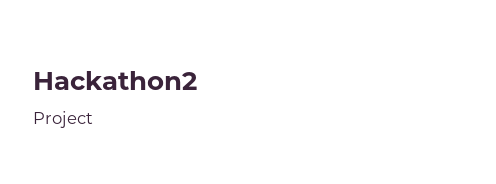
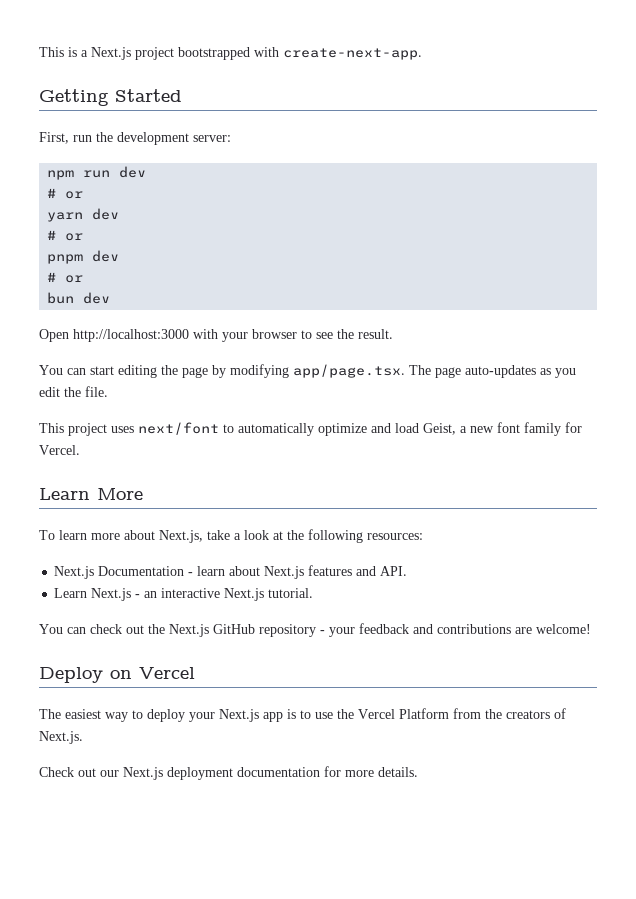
- Hackathon2
- Project
+ This is a Next.js project bootstrapped with create-next-app.
+ Getting Started
+ First, run the development server:
+ npm run dev
+ # or
+ yarn dev
+ # or
+ pnpm dev
+ # or
+ bun dev
+ Open http://localhost:3000 with your browser to see the result.
+ You can start editing the page by modifying app/page.tsx. The page auto-updates as you edit the file.
+ This project uses next/font to automatically optimize and load Geist, a new font family for Vercel.
+ Learn More
+ To learn more about Next.js, take a look at the following resources:
+ Next.js Documentation - learn about Next.js features and API.
+ Learn Next.js - an interactive Next.js tutorial.
+ You can check out the Next.js GitHub repository - your feedback and contributions are welcome!
+ Deploy on Vercel
+ The easiest way to deploy your Next.js app is to use the Vercel Platform from the creators of Next.js.
+ Check out our Next.js deployment documentation for more details.

